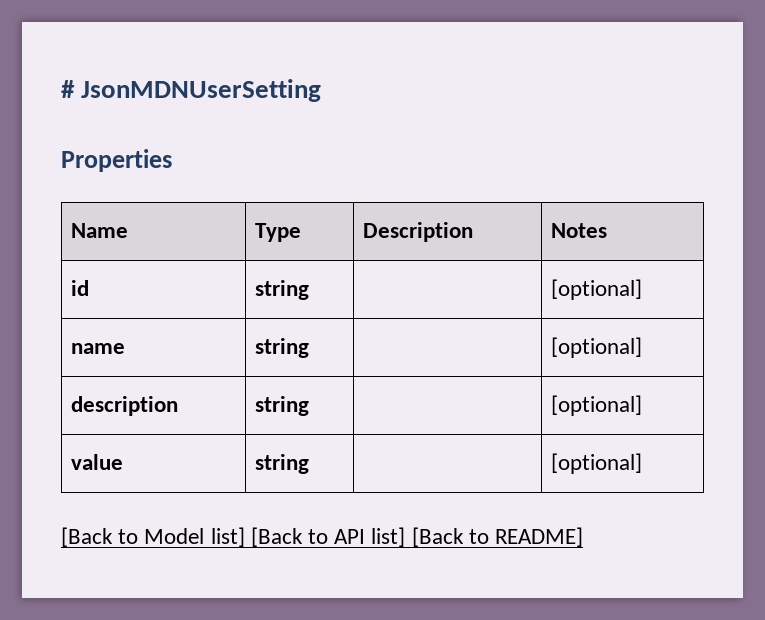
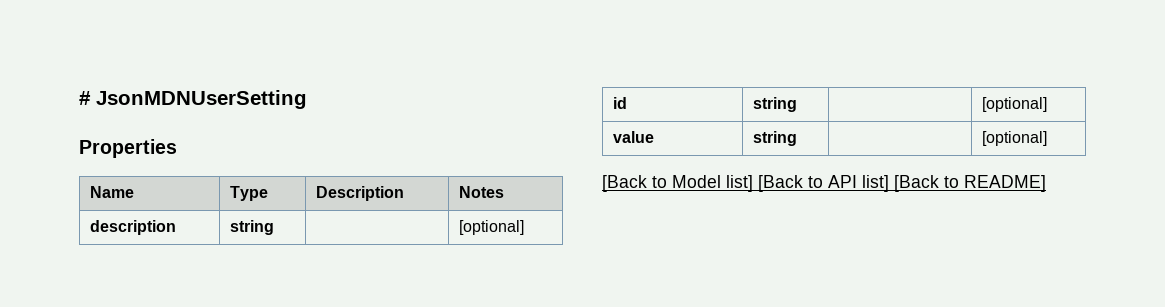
+ description | string | | [optional]
  id | string | | [optional]
- name | string | | [optional]
- description | string | | [optional]

